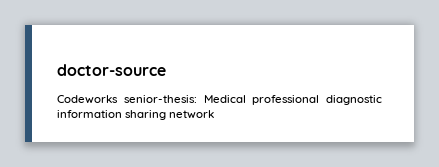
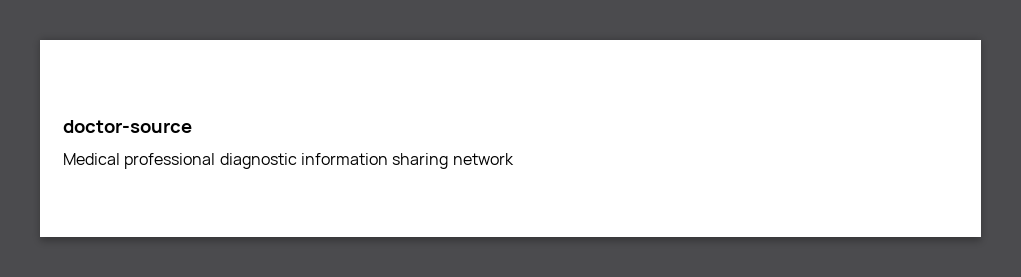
- Codeworks senior-thesis: Medical professional diagnostic information sharing network
+ Medical professional diagnostic information sharing network

